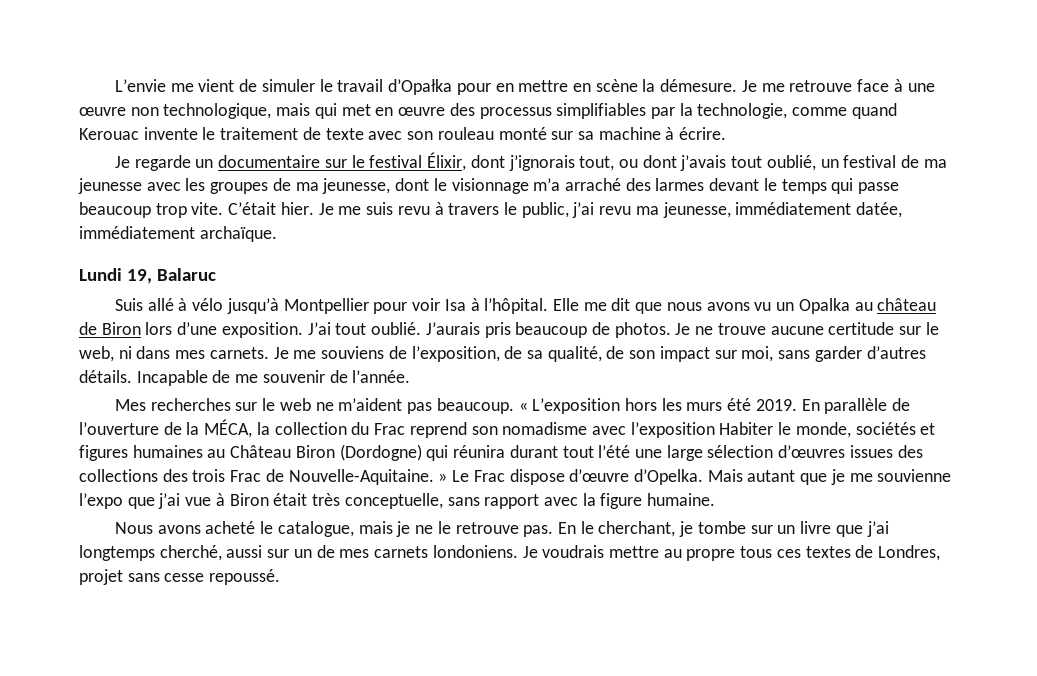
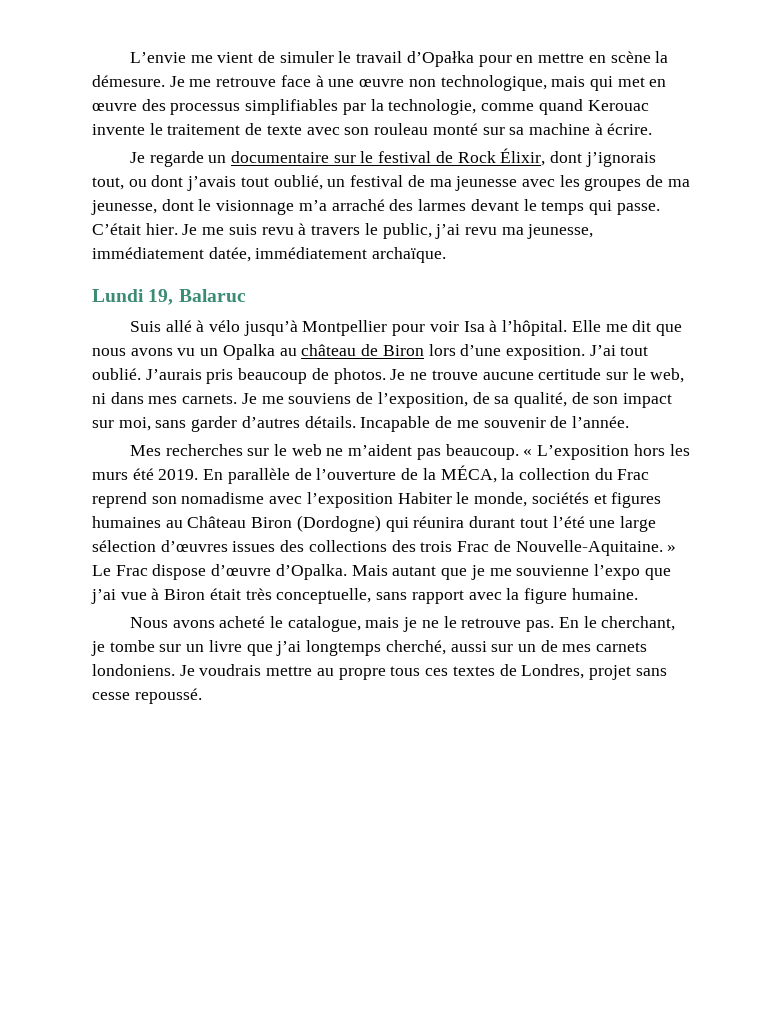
- Je regarde un documentaire sur le festival Élixir, dont j’ignorais tout, ou dont j’avais tout oublié, un festival de ma jeunesse avec les groupes de ma jeunesse, dont le visionnage m’a arraché des larmes devant le temps qui passe beaucoup trop vite.
+ Je regarde un documentaire sur le festival de Rock Élixir, dont j’ignorais tout, ou dont j’avais tout oublié, un festival de ma jeunesse avec les groupes de ma jeunesse, dont le visionnage m’a arraché des larmes devant le temps qui passe.
- En parallèle de l’ouverture de la MÉCA, la collection du Frac reprend son nomadisme avec l’exposition Habiter le monde, sociétés et figures humaines au Château Biron (Dordogne) qui réunira durant tout l’été une large sélection d’œuvres issues des collections des trois Frac de Nouvelle-Aquitaine. » Le Frac dispose d’œuvre d’Opelka.
+ En parallèle de l’ouverture de la MÉCA, la collection du Frac reprend son nomadisme avec l’exposition Habiter le monde, sociétés et figures humaines au Château Biron (Dordogne) qui réunira durant tout l’été une large sélection d’œuvres issues des collections des trois Frac de Nouvelle-Aquitaine. » Le Frac dispose d’œuvre d’Opalka.

